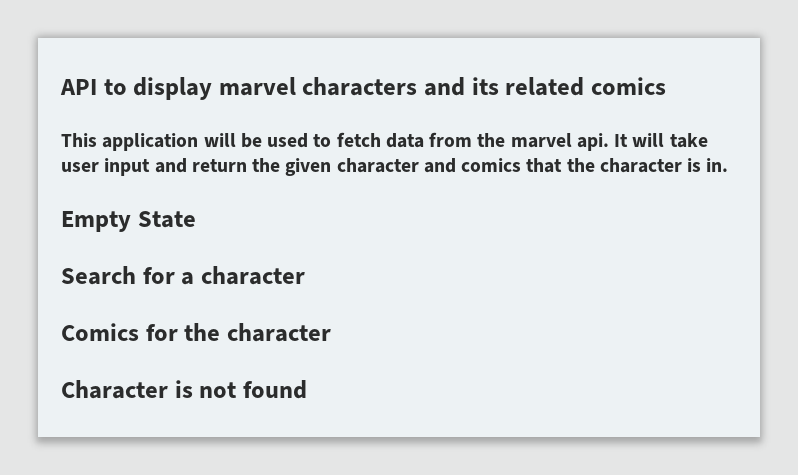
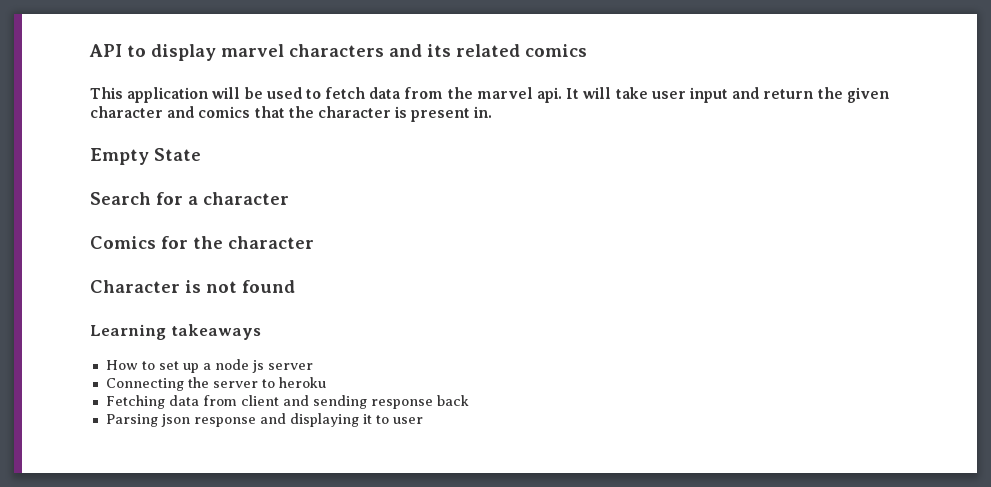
- It will take user input and return the given character and comics that the character is in.
+ It will take user input and return the given character and comics that the character is present in.
+ Learning takeaways
+ How to set up a node js server
+ Connecting the server to heroku
+ Fetching data from client and sending response back
+ Parsing json response and displaying it to user

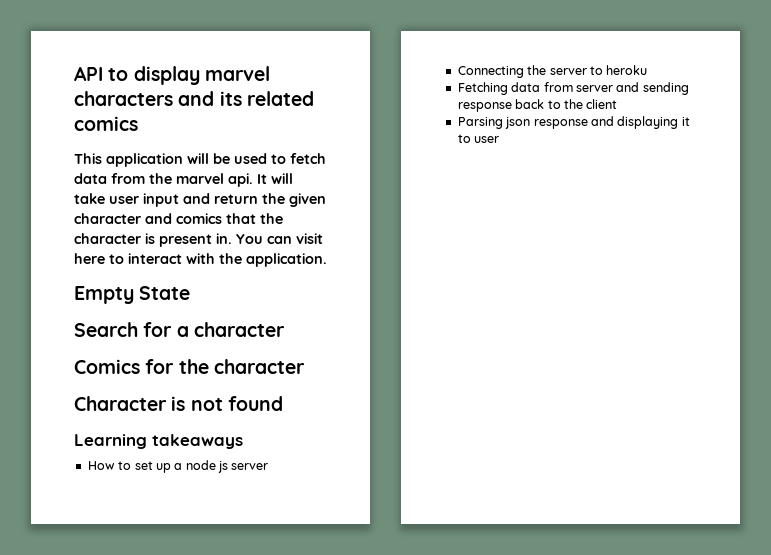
+ You can visit here to interact with the application.
- Fetching data from client and sending response back
+ Fetching data from server and sending response back to the client

